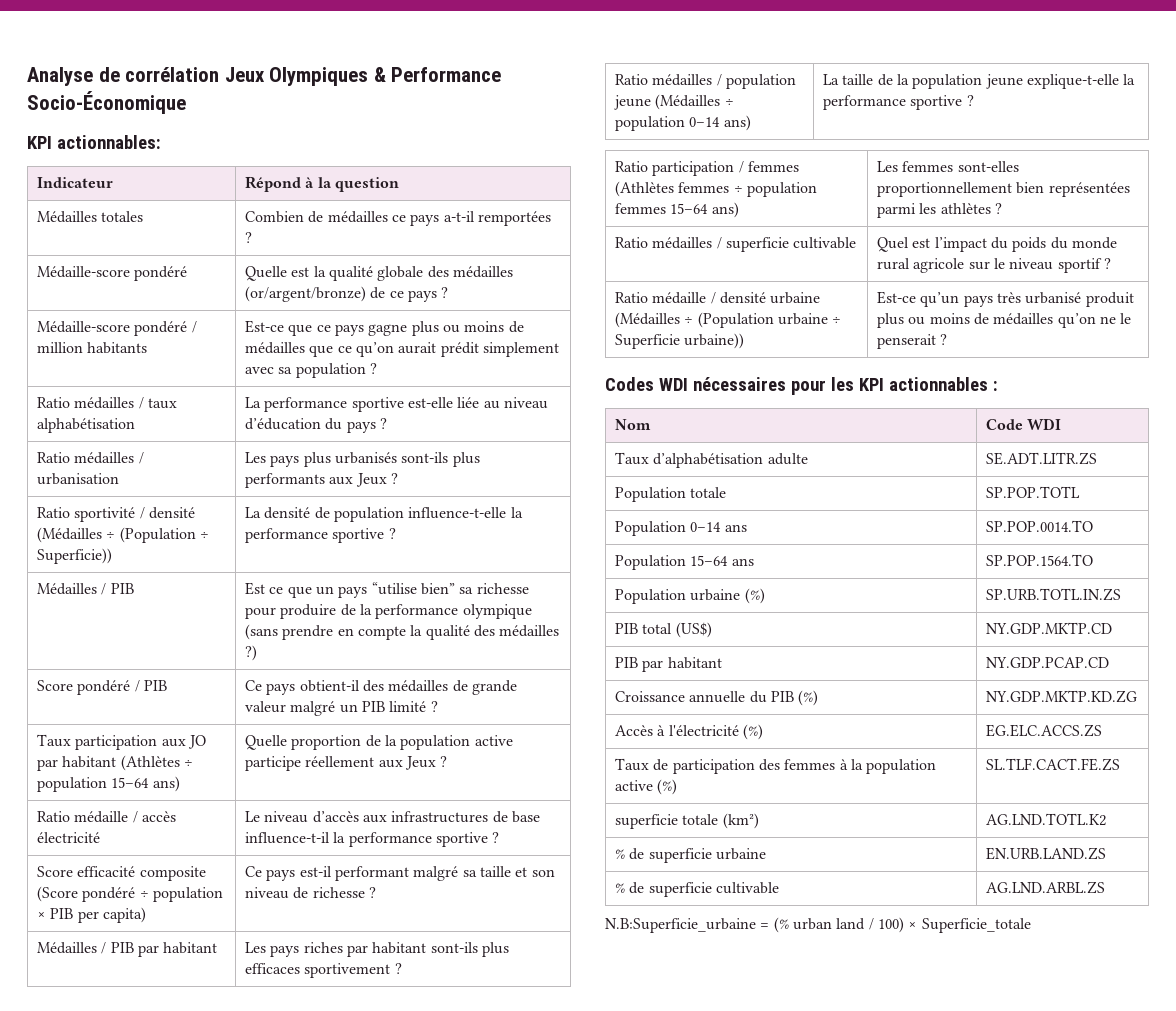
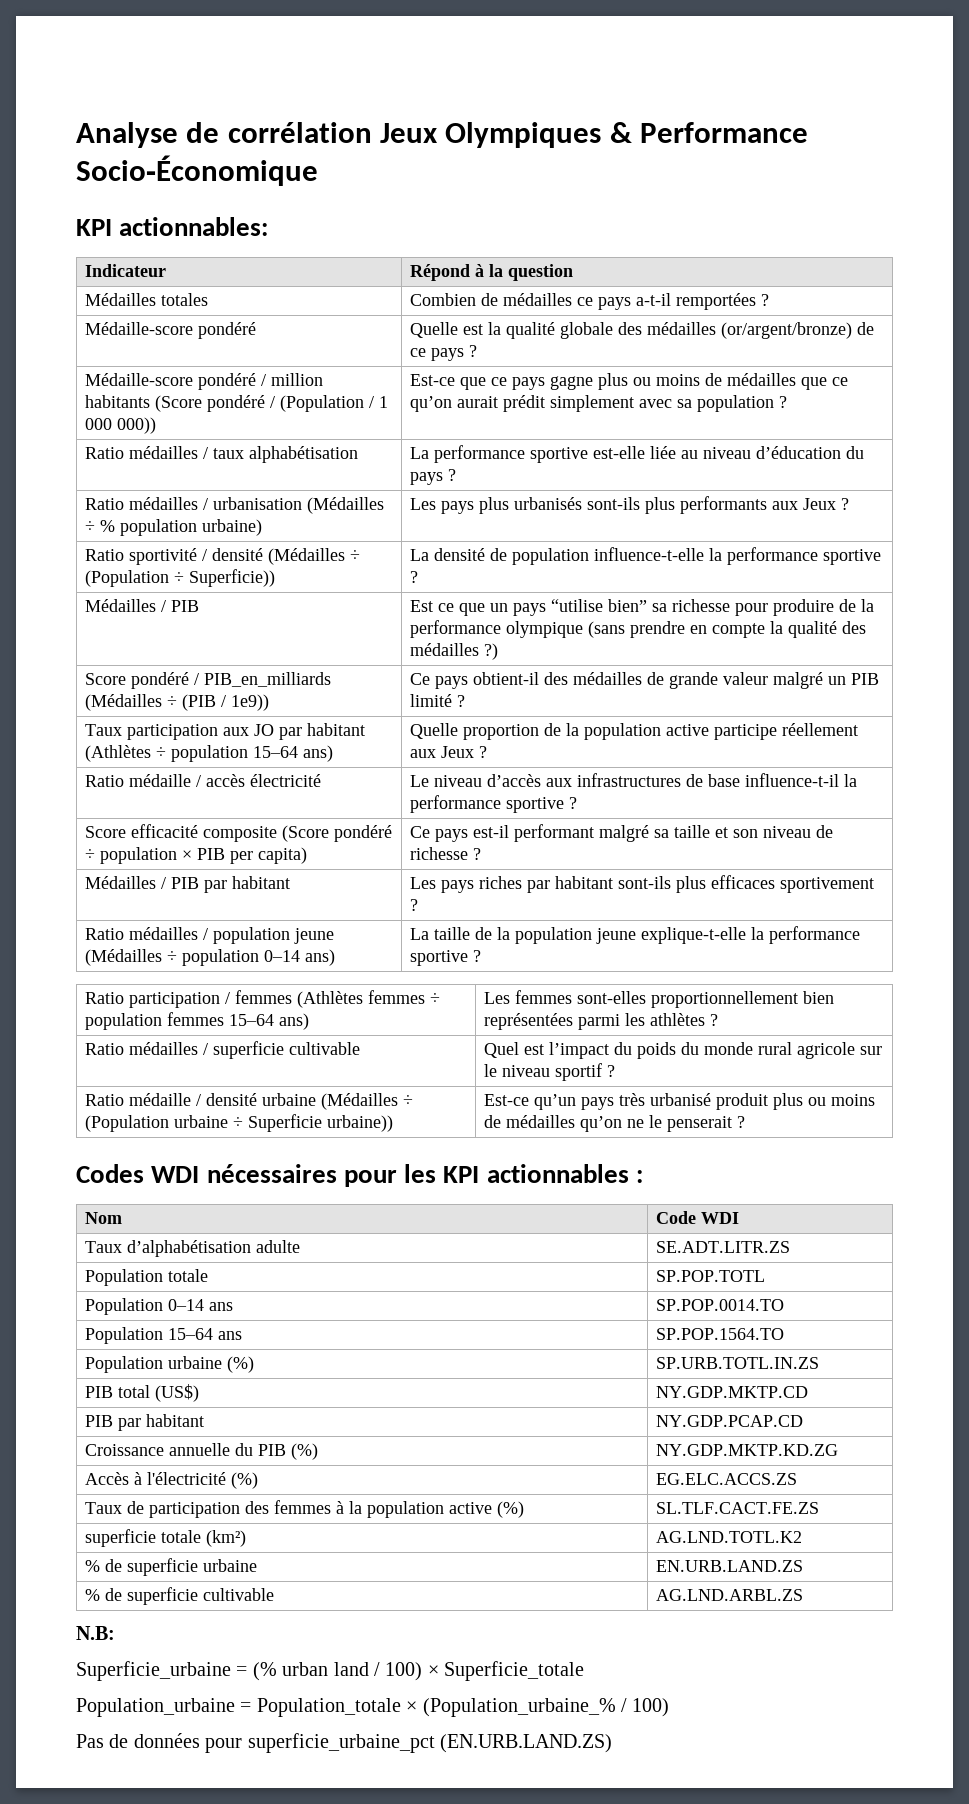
- Médaille-score pondéré / million habitants | Est-ce que ce pays gagne plus ou moins de médailles que ce qu’on aurait prédit simplement avec sa population ?
+ Médaille-score pondéré / million habitants (Score pondéré / (Population / 1 000 000)) | Est-ce que ce pays gagne plus ou moins de médailles que ce qu’on aurait prédit simplement avec sa population ?
- Ratio médailles / urbanisation | Les pays plus urbanisés sont-ils plus performants aux Jeux ?
+ Ratio médailles / urbanisation (Médailles ÷ % population urbaine) | Les pays plus urbanisés sont-ils plus performants aux Jeux ?
- Score pondéré / PIB | Ce pays obtient-il des médailles de grande valeur malgré un PIB limité ?
+ Score pondéré / PIB_en_milliards (Médailles ÷ (PIB / 1e9)) | Ce pays obtient-il des médailles de grande valeur malgré un PIB limité ?
- N.B:Superficie_urbaine = (% urban land / 100) × Superficie_totale
+ N.B:
+ Superficie_urbaine = (% urban land / 100) × Superficie_totale
+ Population_urbaine = Population_totale × (Population_urbaine_% / 100)
+ Pas de données pour superficie_urbaine_pct (EN.URB.LAND.ZS)

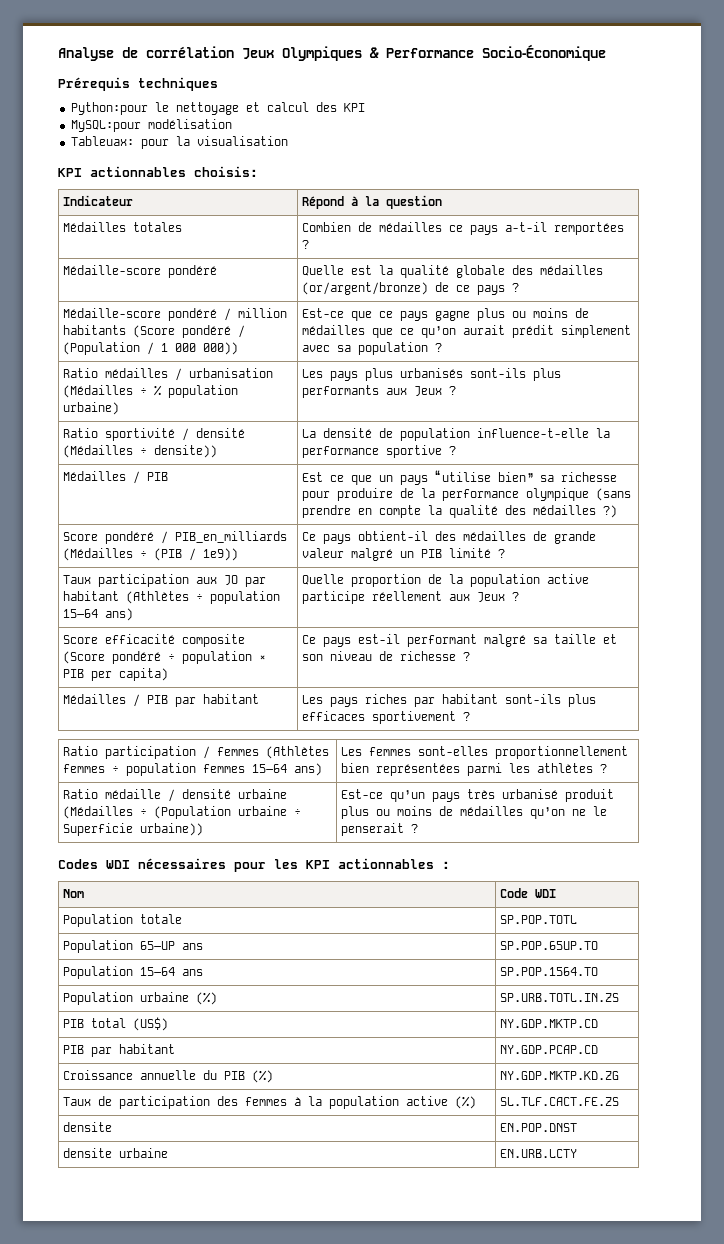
- KPI actionnables:
+ Prérequis techniques
+ Python:pour le nettoyage et calcul des KPI
+ MySQL:pour modélisation
+ Tableuax: pour la visualisation
+ KPI actionnables choisis:
- Ratio médailles / taux alphabétisation | La performance sportive est-elle liée au niveau d’éducation du pays ?
- Ratio sportivité / densité (Médailles ÷ (Population ÷ Superficie)) | La densité de population influence-t-elle la performance sportive ?
+ Ratio sportivité / densité (Médailles ÷ densite)) | La densité de population influence-t-elle la performance sportive ?
- Ratio médaille / accès électricité | Le niveau d’accès aux infrastructures de base influence-t-il la performance sportive ?
- Ratio médailles / population jeune (Médailles ÷ population 0–14 ans) | La taille de la population jeune explique-t-elle la performance sportive ?
- Ratio médailles / superficie cultivable | Quel est l’impact du poids du monde rural agricole sur le niveau sportif ?
- Taux d’alphabétisation adulte | SE.ADT.LITR.ZS
- Population 0–14 ans | SP.POP.0014.TO
+ Population 65–UP ans | SP.POP.65UP.TO
- Accès à l'électricité (%) | EG.ELC.ACCS.ZS
- superficie totale (km²) | AG.LND.TOTL.K2
- % de superficie urbaine | EN.URB.LAND.ZS
- % de superficie cultivable | AG.LND.ARBL.ZS
- N.B:
- Superficie_urbaine = (% urban land / 100) × Superficie_totale
- Population_urbaine = Population_totale × (Population_urbaine_% / 100)
- Pas de données pour superficie_urbaine_pct (EN.URB.LAND.ZS)
+ densite | EN.POP.DNST
+ densite urbaine | EN.URB.LCTY

